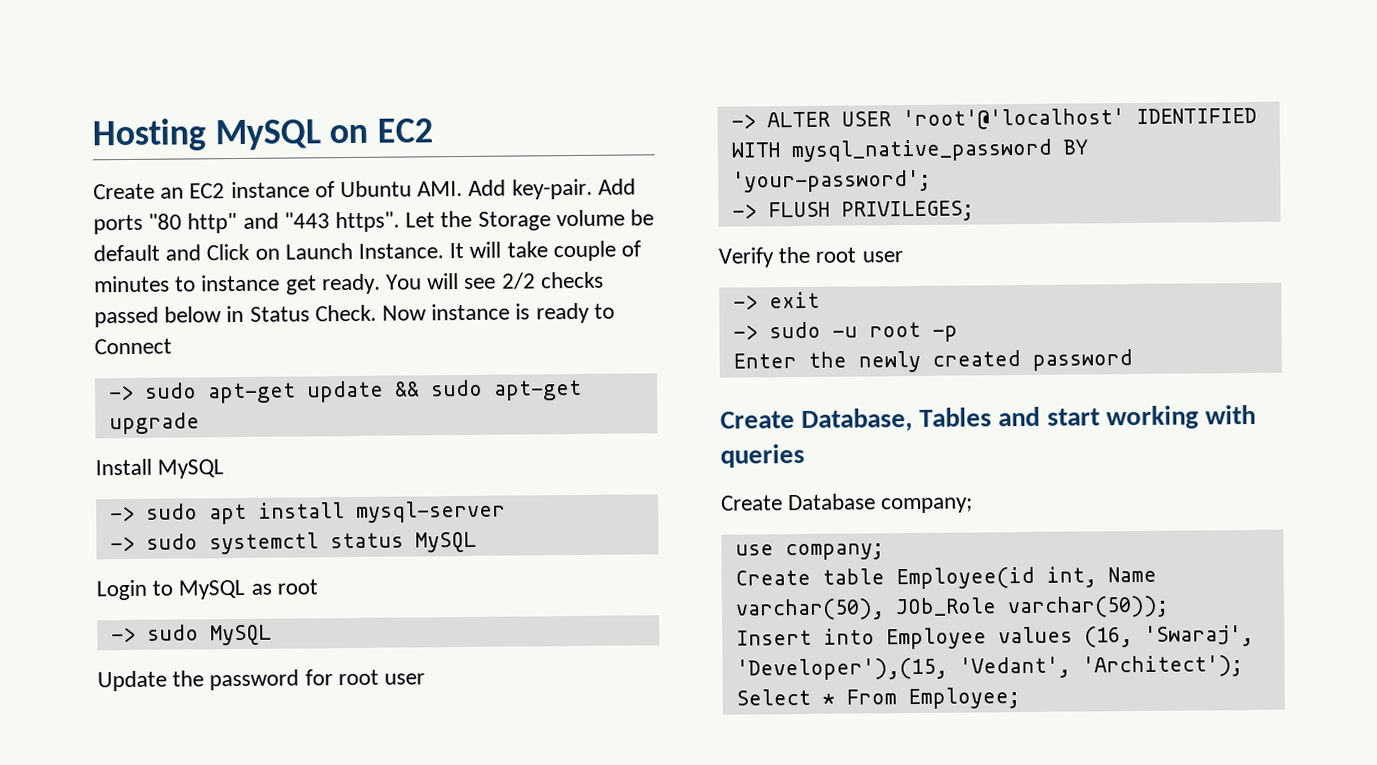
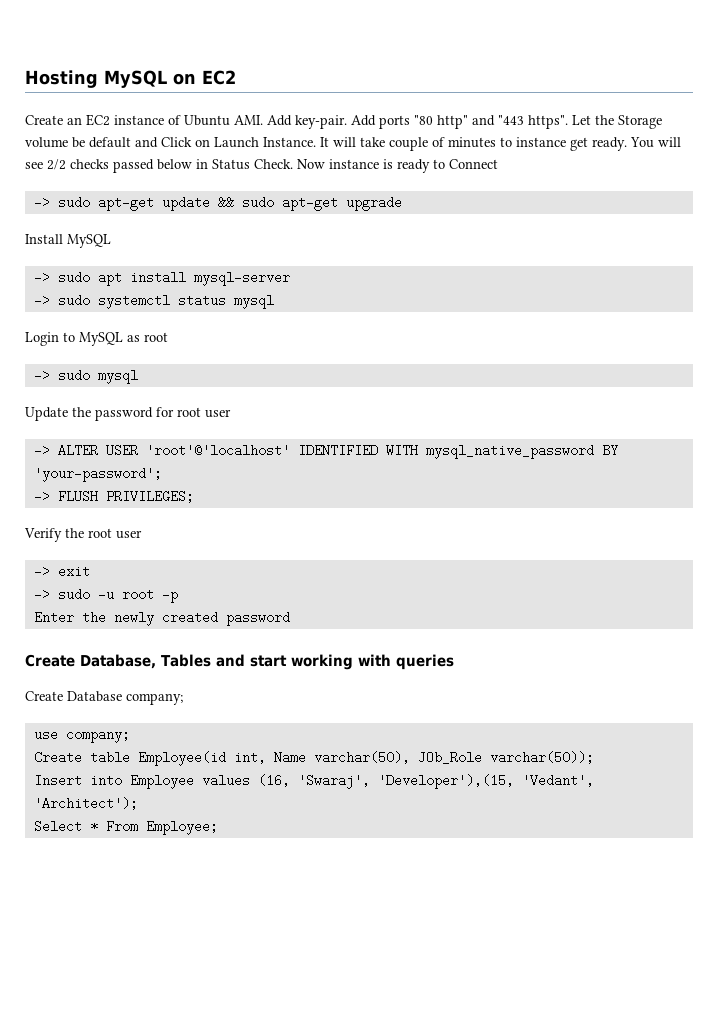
- -> sudo systemctl status MySQL
+ -> sudo systemctl status mysql
- -> sudo MySQL
+ -> sudo mysql

